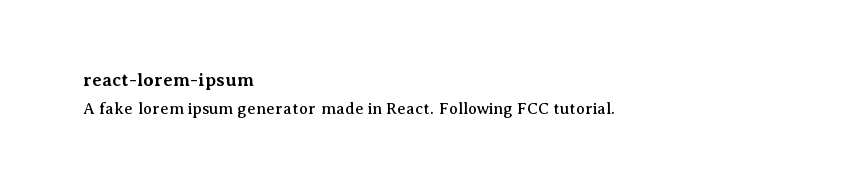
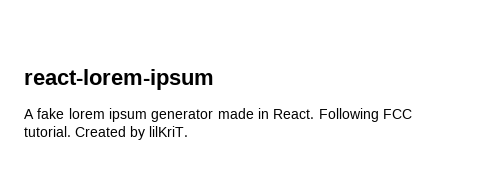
+ Created by lilKriT.

